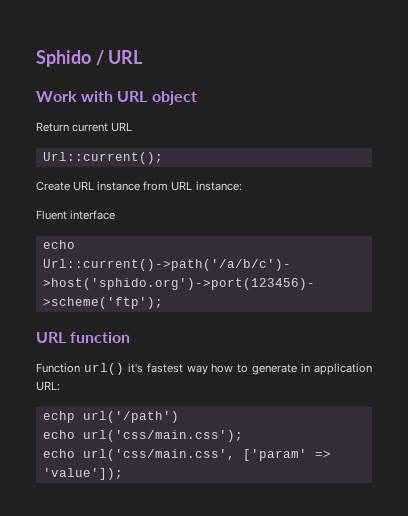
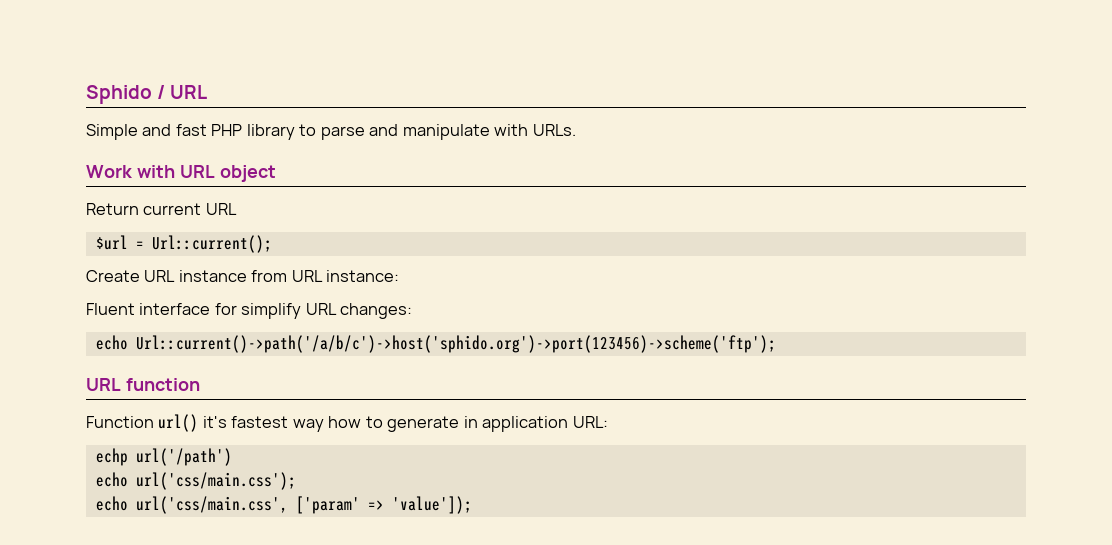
+ Simple and fast PHP library to parse and manipulate with URLs.
- Url::current();
+ $url = Url::current();
- Fluent interface
+ Fluent interface for simplify URL changes:

